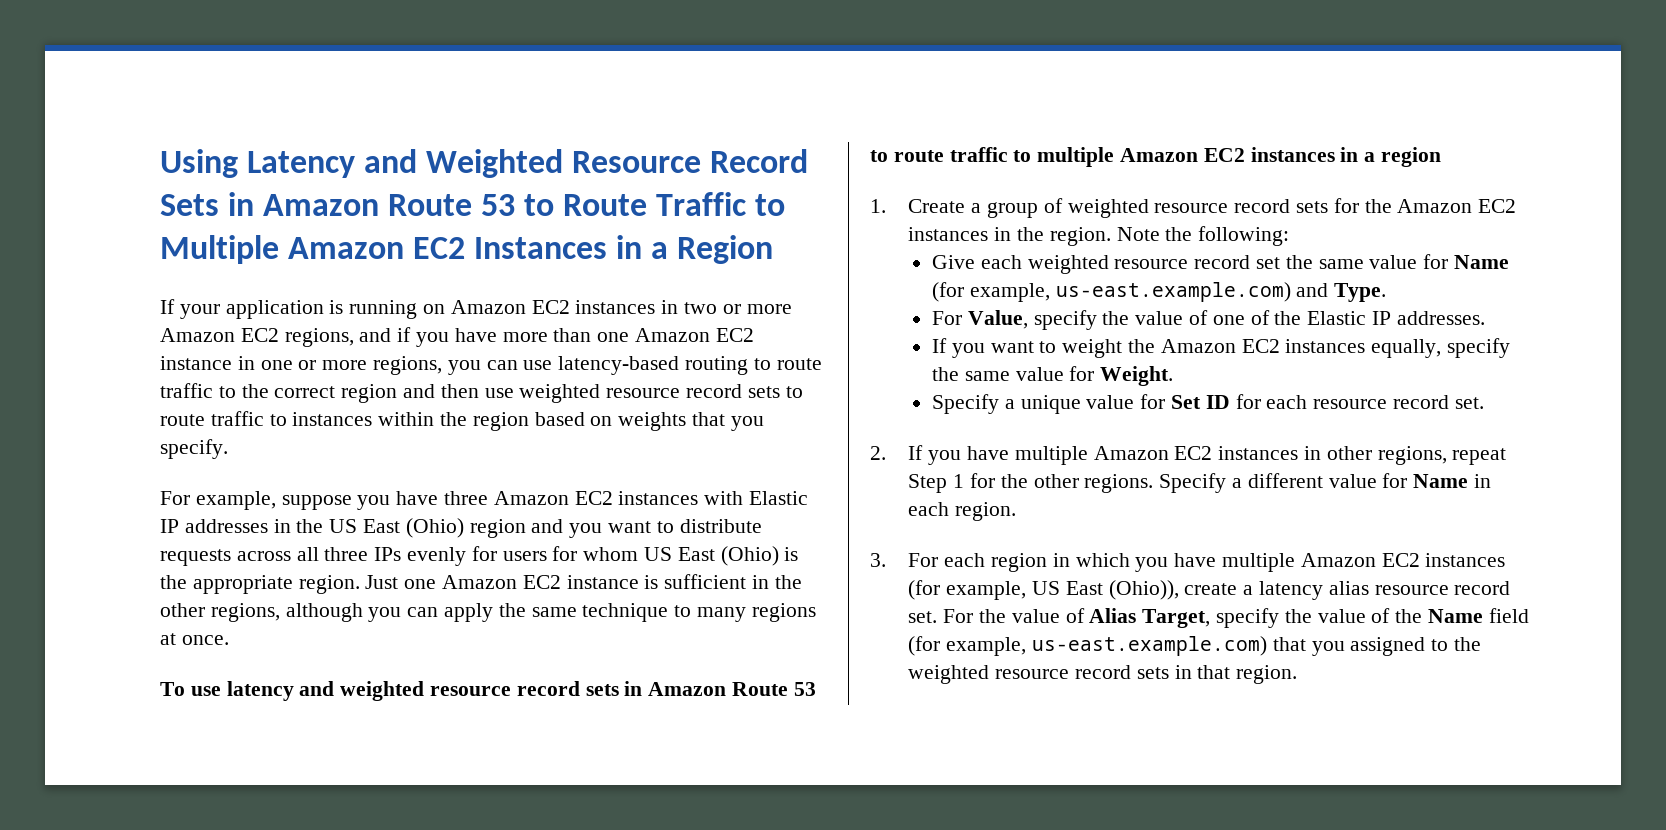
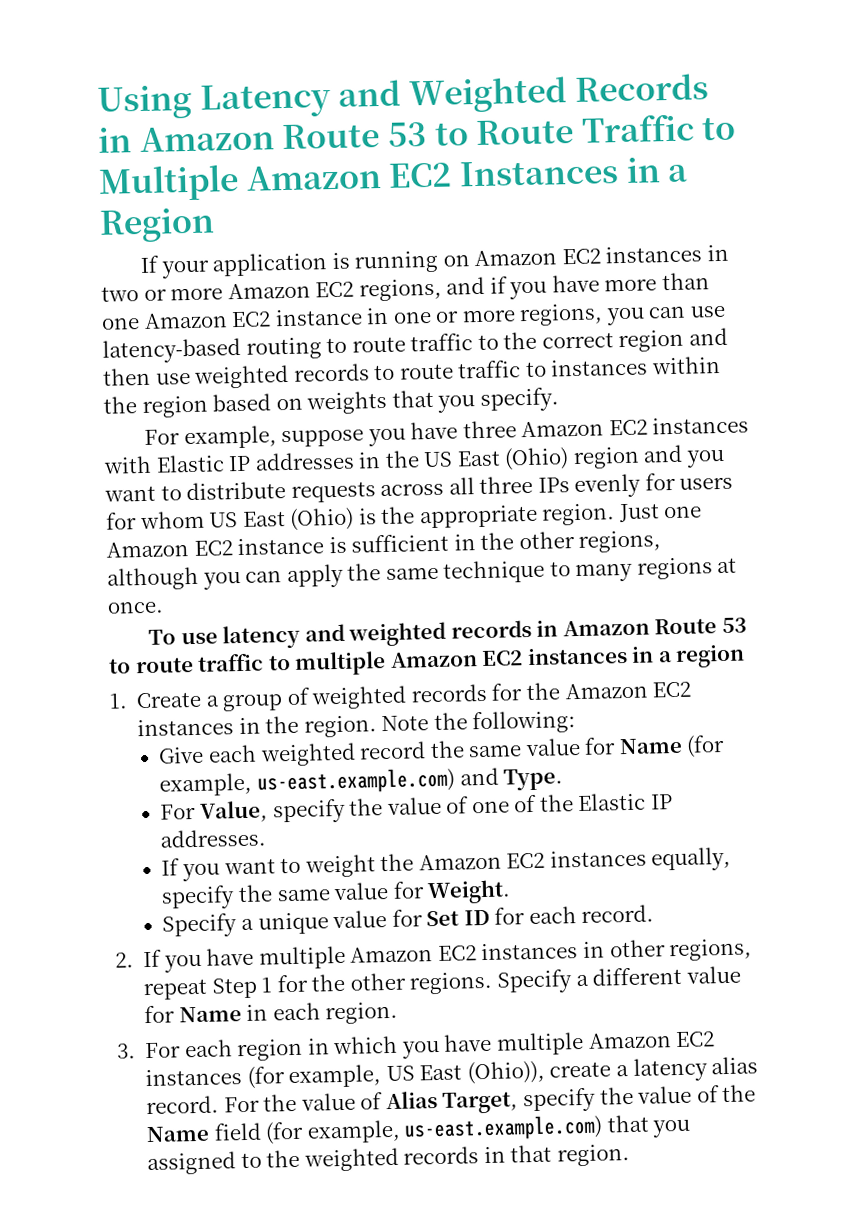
- Using Latency and Weighted Resource Record Sets in Amazon Route 53 to Route Traffic to Multiple Amazon EC2 Instances in a Region
+ Using Latency and Weighted Records in Amazon Route 53 to Route Traffic to Multiple Amazon EC2 Instances in a Region
- If your application is running on Amazon EC2 instances in two or more Amazon EC2 regions, and if you have more than one Amazon EC2 instance in one or more regions, you can use latency-based routing to route traffic to the correct region and then use weighted resource record sets to route traffic to instances within the region based on weights that you specify.
+ If your application is running on Amazon EC2 instances in two or more Amazon EC2 regions, and if you have more than one Amazon EC2 instance in one or more regions, you can use latency-based routing to route traffic to the correct region and then use weighted records to route traffic to instances within the region based on weights that you specify.
- To use latency and weighted resource record sets in Amazon Route 53 to route traffic to multiple Amazon EC2 instances in a region
+ To use latency and weighted records in Amazon Route 53 to route traffic to multiple Amazon EC2 instances in a region
- 1. Create a group of weighted resource record sets for the Amazon EC2 instances in the region.
+ 1. Create a group of weighted records for the Amazon EC2 instances in the region.
- Give each weighted resource record set the same value for Name (for example, us-east.example.com) and Type.
+ Give each weighted record the same value for Name (for example, us-east.example.com) and Type.
- Specify a unique value for Set ID for each resource record set.
+ Specify a unique value for Set ID for each record.
- 3. For each region in which you have multiple Amazon EC2 instances (for example, US East (Ohio)), create a latency alias resource record set.
+ 3. For each region in which you have multiple Amazon EC2 instances (for example, US East (Ohio)), create a latency alias record.
- For the value of Alias Target, specify the value of the Name field (for example, us-east.example.com) that you assigned to the weighted resource record sets in that region.
+ For the value of Alias Target, specify the value of the Name field (for example, us-east.example.com) that you assigned to the weighted records in that region.

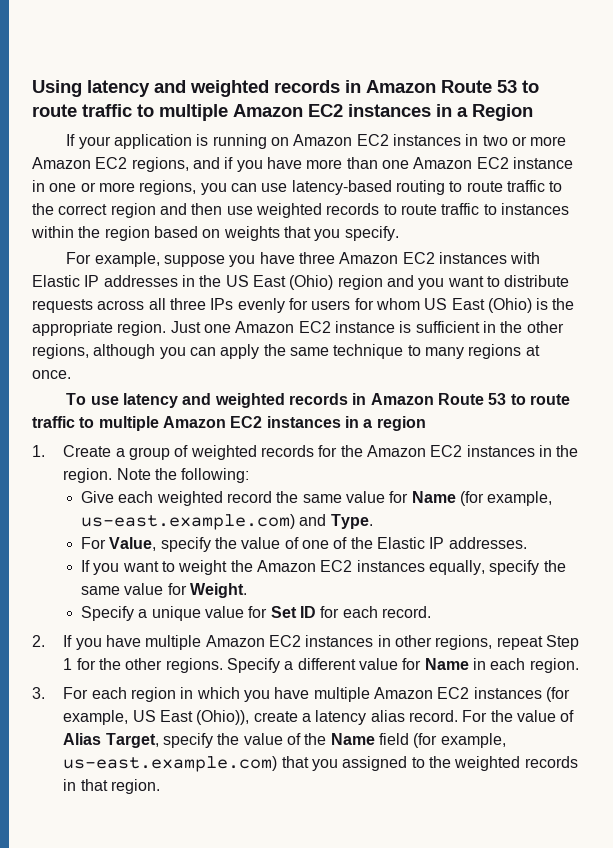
- Using Latency and Weighted Records in Amazon Route 53 to Route Traffic to Multiple Amazon EC2 Instances in a Region
+ Using latency and weighted records in Amazon Route 53 to route traffic to multiple Amazon EC2 instances in a Region

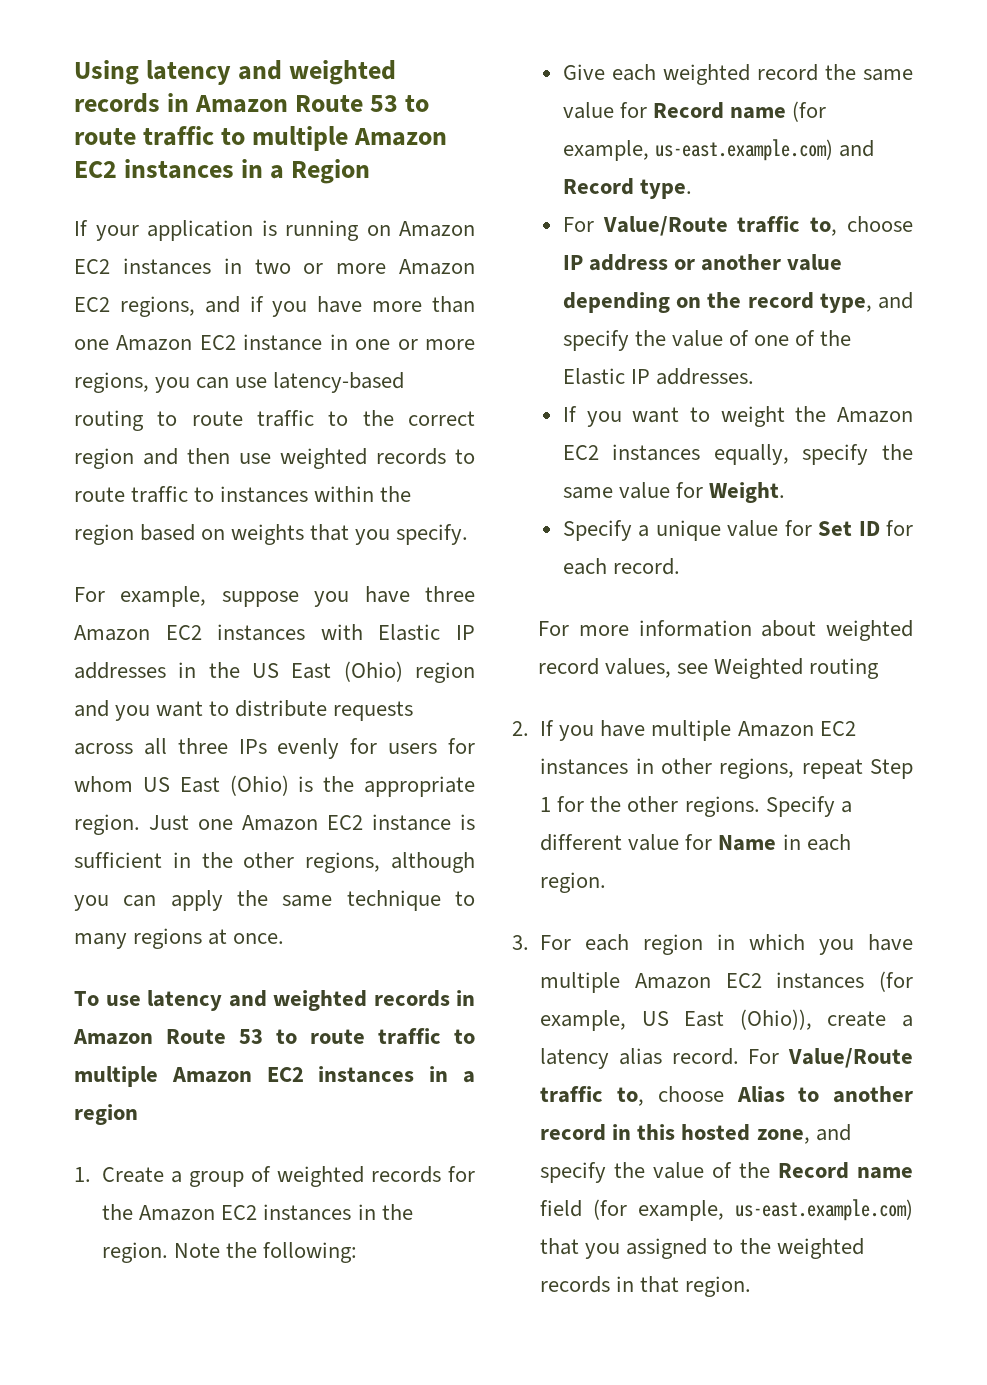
- Give each weighted record the same value for Name (for example, us-east.example.com) and Type.
- For Value, specify the value of one of the Elastic IP addresses.
+ Give each weighted record the same value for Record name (for example, us-east.example.com) and Record type.
+ For Value/Route traffic to, choose IP address or another value depending on the record type, and specify the value of one of the Elastic IP addresses.
+ For more information about weighted record values, see Weighted routing
- For the value of Alias Target, specify the value of the Name field (for example, us-east.example.com) that you assigned to the weighted records in that region.
+ For Value/Route traffic to, choose Alias to another record in this hosted zone, and specify the value of the Record name field (for example, us-east.example.com) that you assigned to the weighted records in that region.

